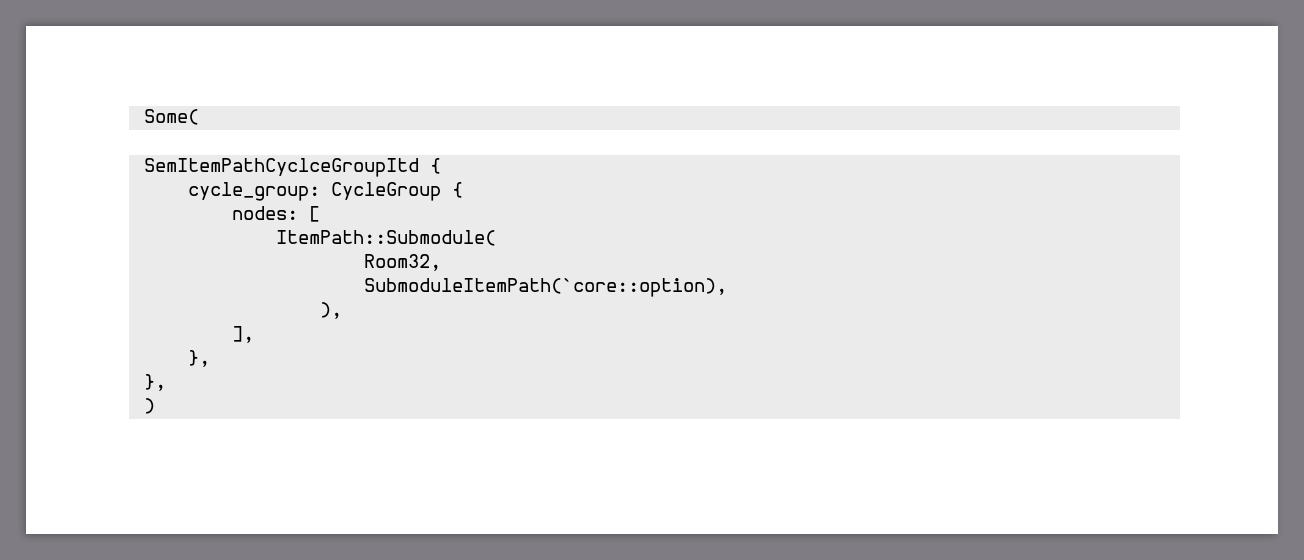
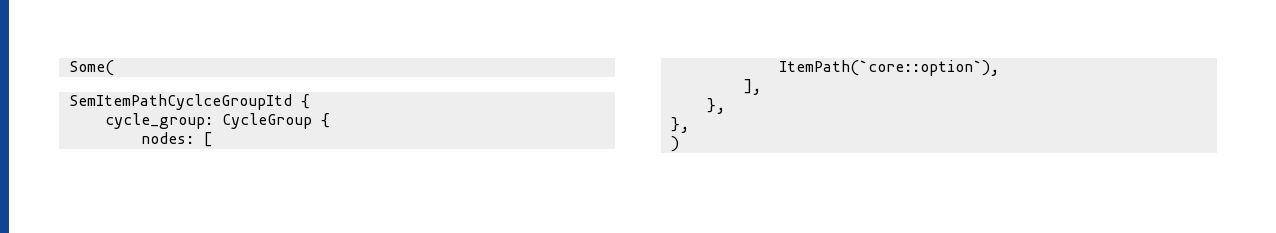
- ItemPath::Submodule(
- Room32,
- SubmoduleItemPath(`core::option),
- ),
+ ItemPath(`core::option`),

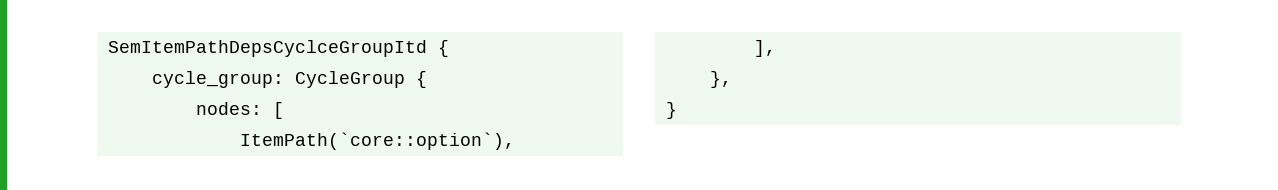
- Some(
- SemItemPathCyclceGroupItd {
+ SemItemPathDepsCyclceGroupItd {
  ],
  },
- },
- )
+ }

